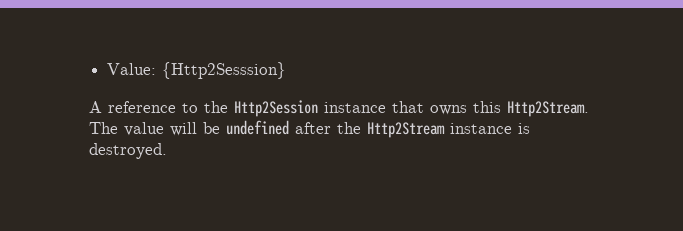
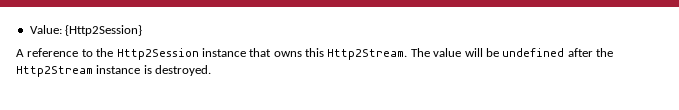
- Value: {Http2Sesssion}
+ Value: {Http2Session}

